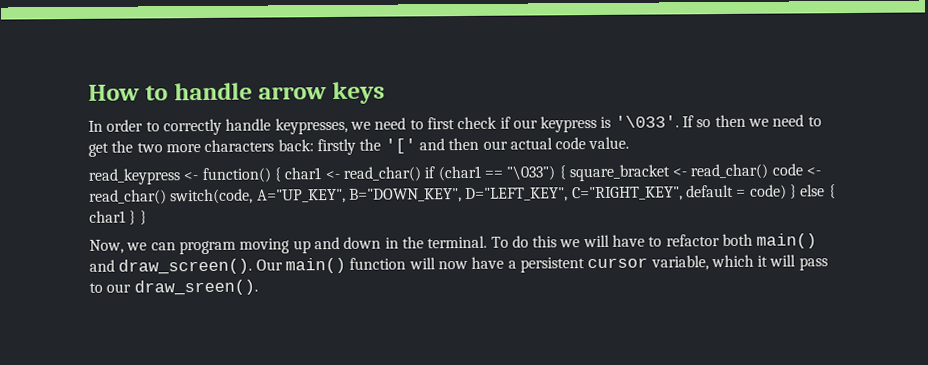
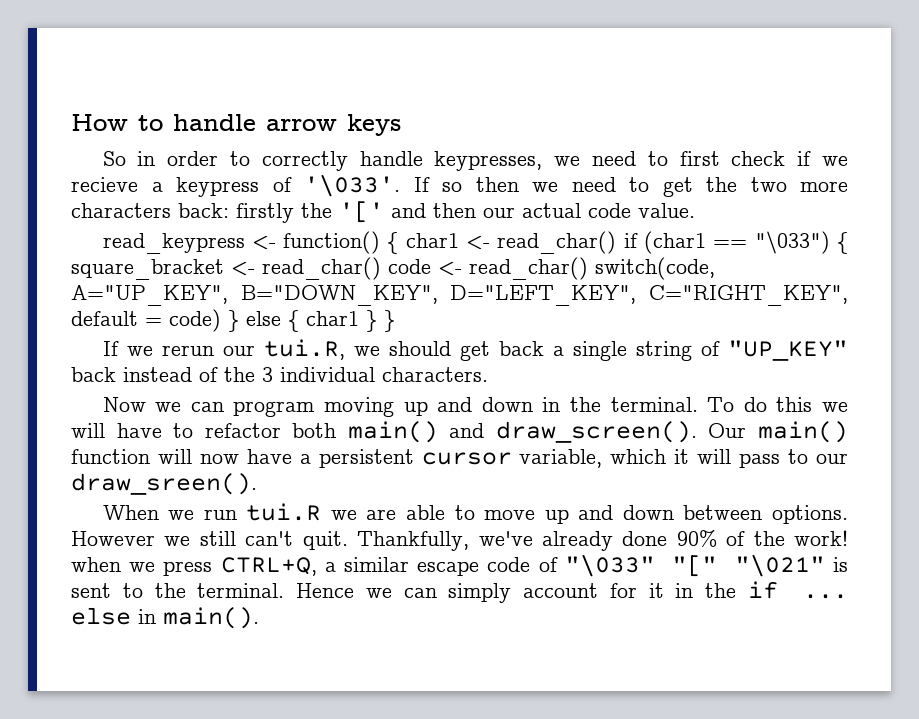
- In order to correctly handle keypresses, we need to first check if our keypress is '\033'.
+ So in order to correctly handle keypresses, we need to first check if we recieve a keypress of '\033'.
- Now, we can program moving up and down in the terminal.
+ If we rerun our tui.R, we should get back a single string of "UP_KEY" back instead of the 3 individual characters.
+ Now we can program moving up and down in the terminal.
+ When we run tui.R we are able to move up and down between options. However we still can't quit. Thankfully, we've already done 90% of the work! when we press CTRL+Q, a similar escape code of "\033" "[" "\021" is sent to the terminal. Hence we can simply account for it in the if ... else in main().

